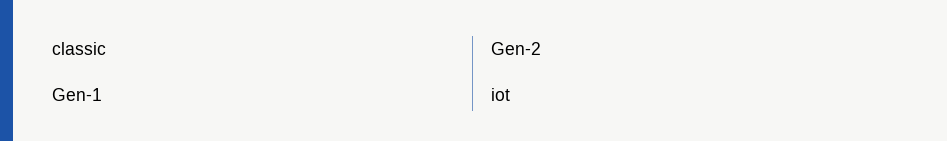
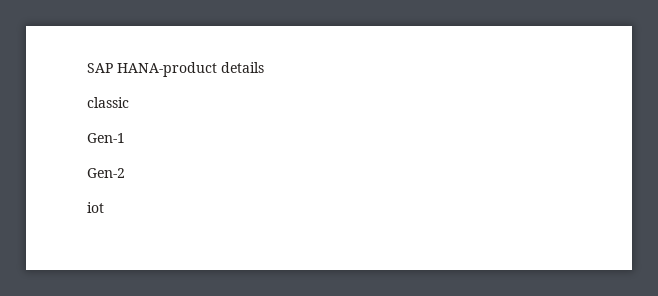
+ SAP HANA-product details

